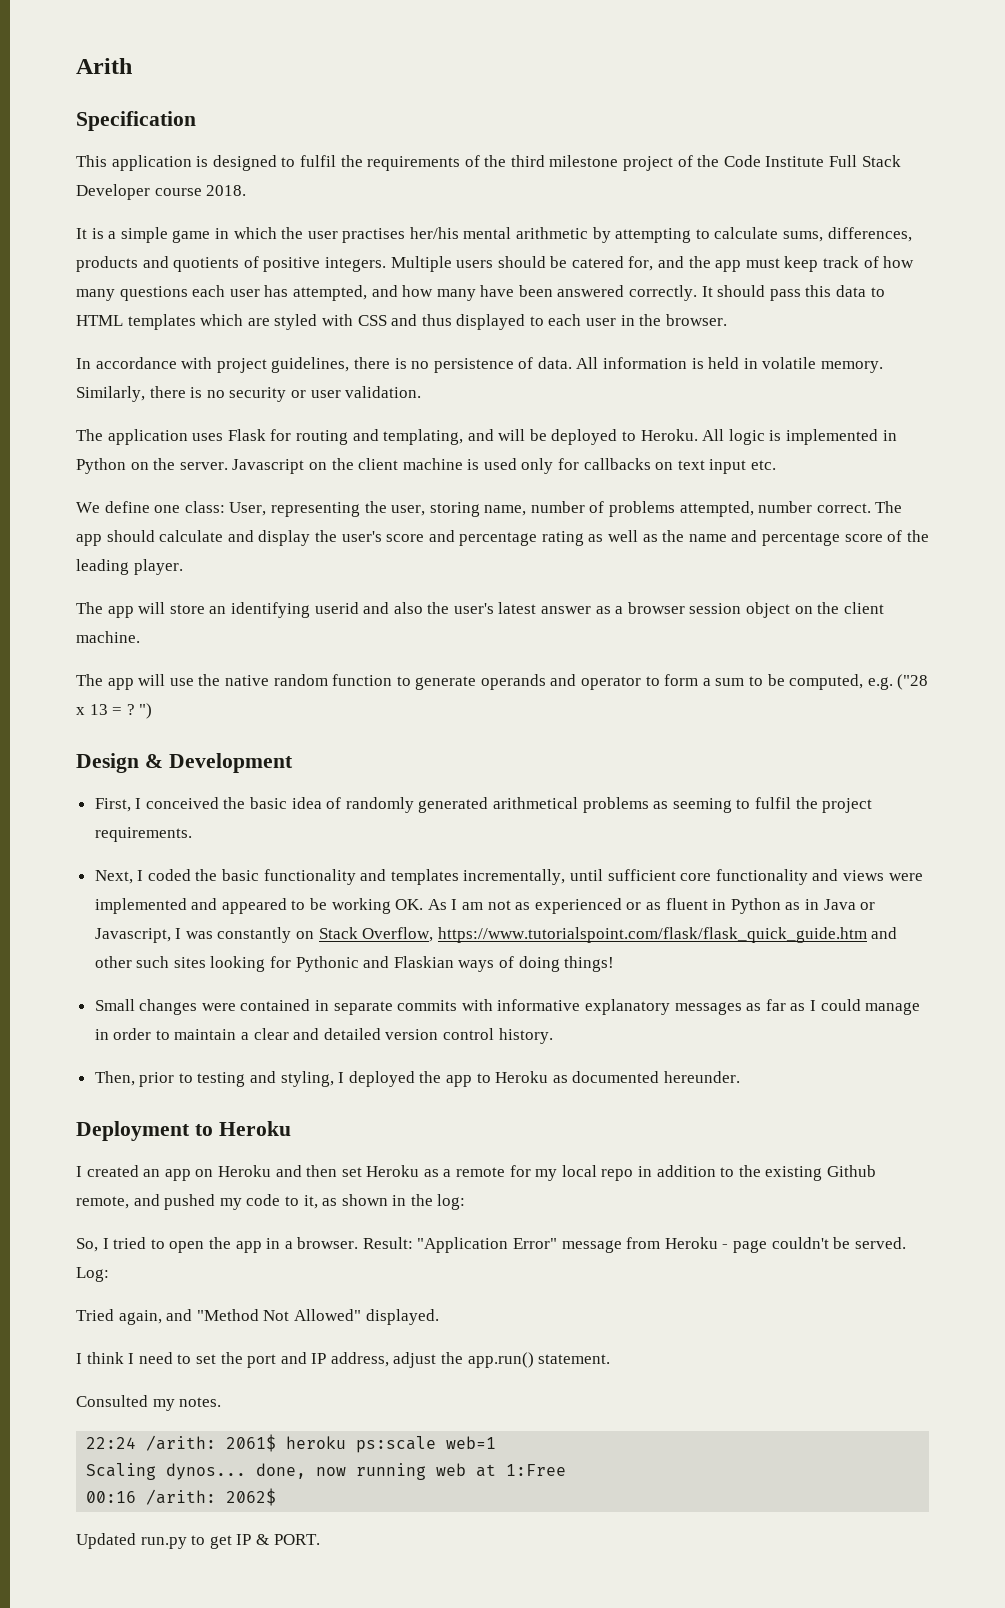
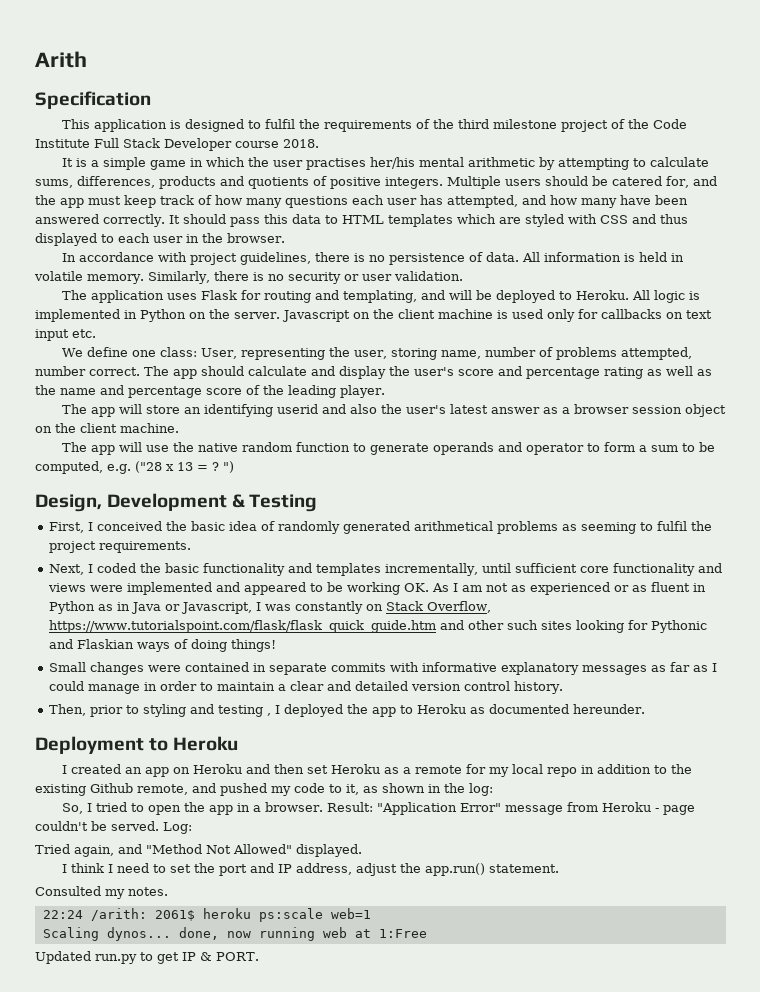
- Design & Development
+ Design, Development & Testing
- Then, prior to testing and styling, I deployed the app to Heroku as documented hereunder.
+ Then, prior to styling and testing , I deployed the app to Heroku as documented hereunder.
- 00:16 /arith: 2062$

